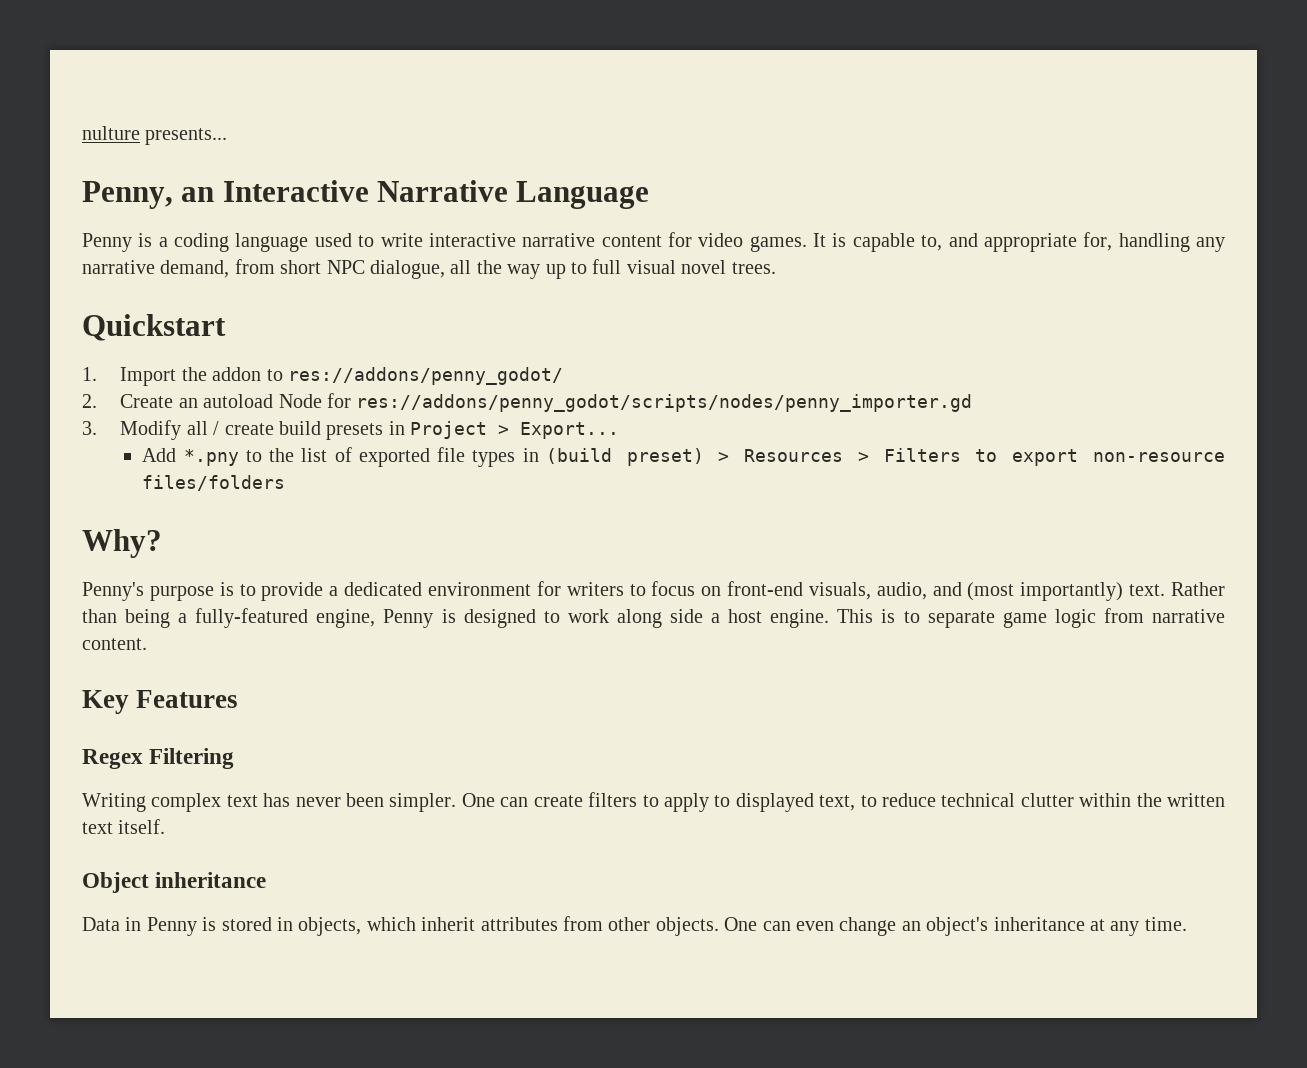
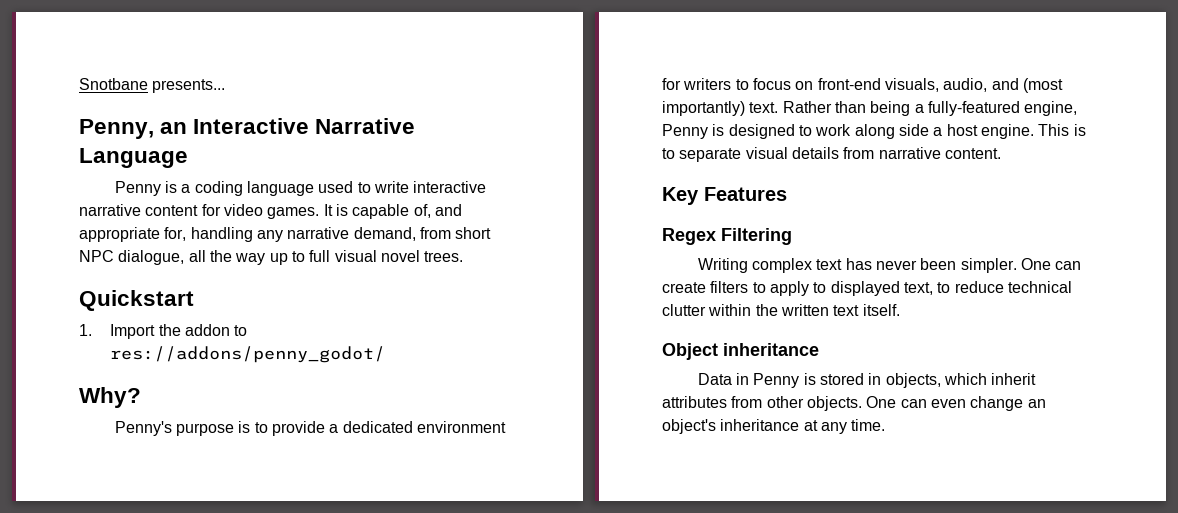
- nulture presents...
+ Snotbane presents...
- It is capable to, and appropriate for, handling any narrative demand, from short NPC dialogue, all the way up to full visual novel trees.
+ It is capable of, and appropriate for, handling any narrative demand, from short NPC dialogue, all the way up to full visual novel trees.
- 2. Create an autoload Node for res://addons/penny_godot/scripts/nodes/penny_importer.gd
- 3. Modify all / create build presets in Project > Export...
- Add *.pny to the list of exported file types in (build preset) > Resources > Filters to export non-resource files/folders
- This is to separate game logic from narrative content.
+ This is to separate visual details from narrative content.

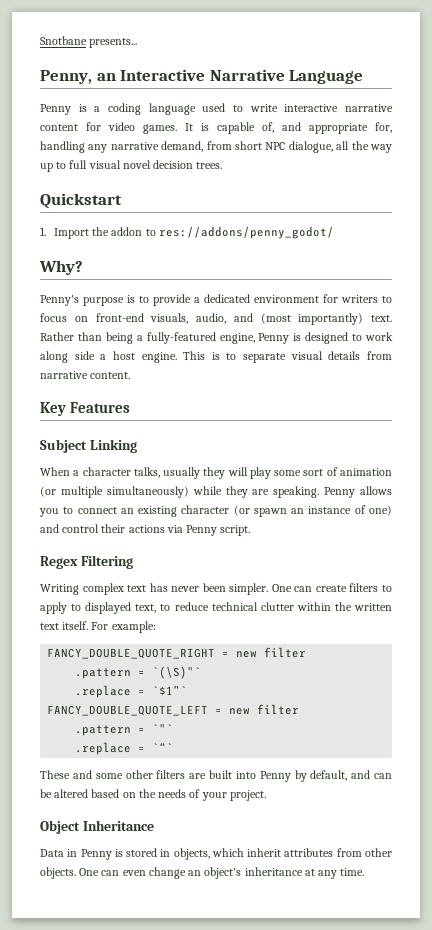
- It is capable of, and appropriate for, handling any narrative demand, from short NPC dialogue, all the way up to full visual novel trees.
+ It is capable of, and appropriate for, handling any narrative demand, from short NPC dialogue, all the way up to full visual novel decision trees.
+ Subject Linking
+ When a character talks, usually they will play some sort of animation (or multiple simultaneously) while they are speaking. Penny allows you to connect an existing character (or spawn an instance of one) and control their actions via Penny script.
+ For example:
+ FANCY_DOUBLE_QUOTE_RIGHT = new filter
+ .pattern = `(\S)"`
+ .replace = `$1”`
+ FANCY_DOUBLE_QUOTE_LEFT = new filter
+ .pattern = `"`
+ .replace = `“`
+ These and some other filters are built into Penny by default, and can be altered based on the needs of your project.
- Object inheritance
+ Object Inheritance

